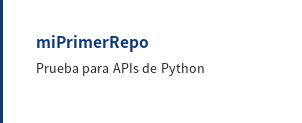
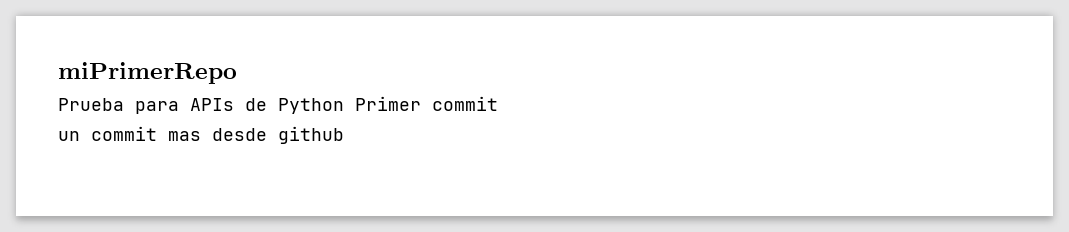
- Prueba para APIs de Python
+ Prueba para APIs de Python Primer commit
+ un commit mas desde github

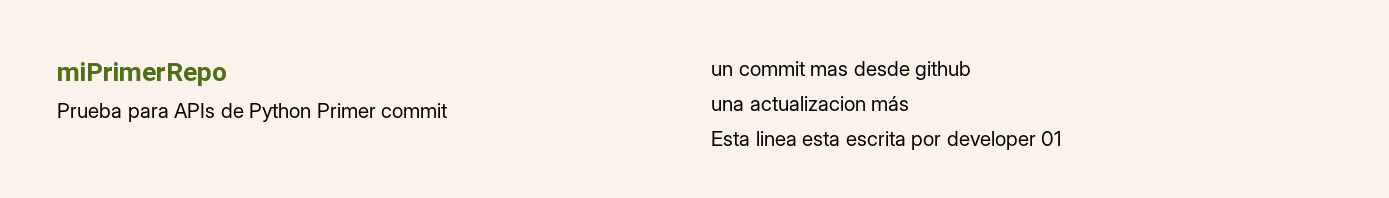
+ una actualizacion más
+ Esta linea esta escrita por developer 01

